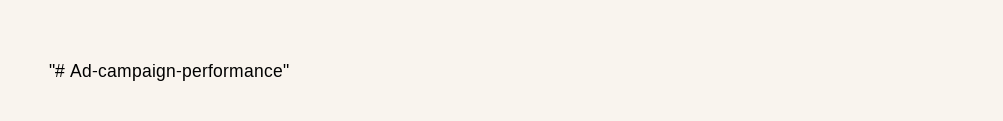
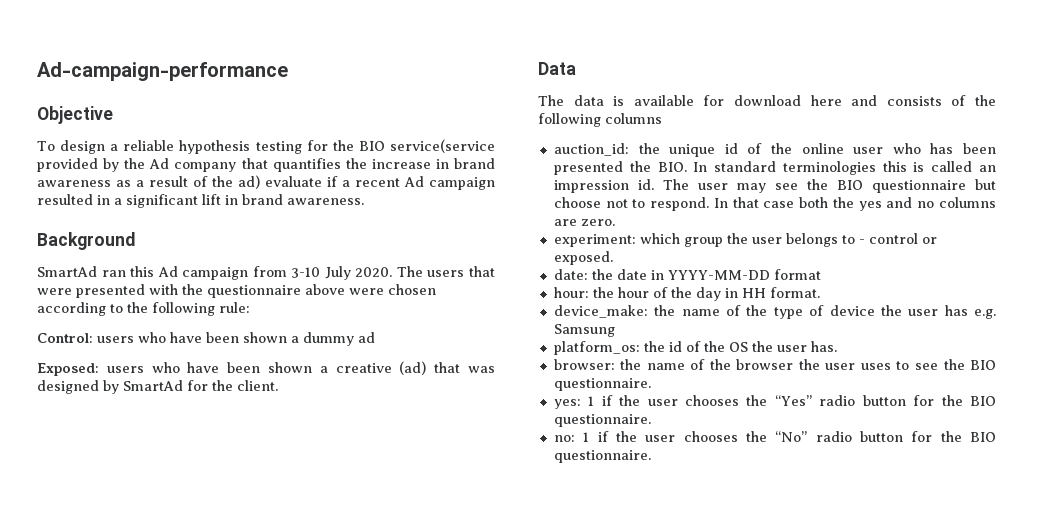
- "# Ad-campaign-performance"
+ Ad-campaign-performance
+ Objective
+ To design a reliable hypothesis testing for the BIO service(service provided by the Ad company that quantifies the increase in brand awareness as a result of the ad) evaluate if a recent Ad campaign resulted in a significant lift in brand awareness.
+ Background
+ SmartAd ran this Ad campaign from 3-10 July 2020. The users that were presented with the questionnaire above were chosen according to the following rule:
+ Control: users who have been shown a dummy ad
+ Exposed: users who have been shown a creative (ad) that was designed by SmartAd for the client.
+ Data
+ The data is available for download here and consists of the following columns
+ auction_id: the unique id of the online user who has been presented the BIO. In standard terminologies this is called an impression id. The user may see the BIO questionnaire but choose not to respond. In that case both the yes and no columns are zero.
+ experiment: which group the user belongs to - control or exposed.
+ date: the date in YYYY-MM-DD format
+ hour: the hour of the day in HH format.
+ device_make: the name of the type of device the user has e.g. Samsung
+ platform_os: the id of the OS the user has.
+ browser: the name of the browser the user uses to see the BIO questionnaire.
+ yes: 1 if the user chooses the “Yes” radio button for the BIO questionnaire.
+ no: 1 if the user chooses the “No” radio button for the BIO questionnaire.

